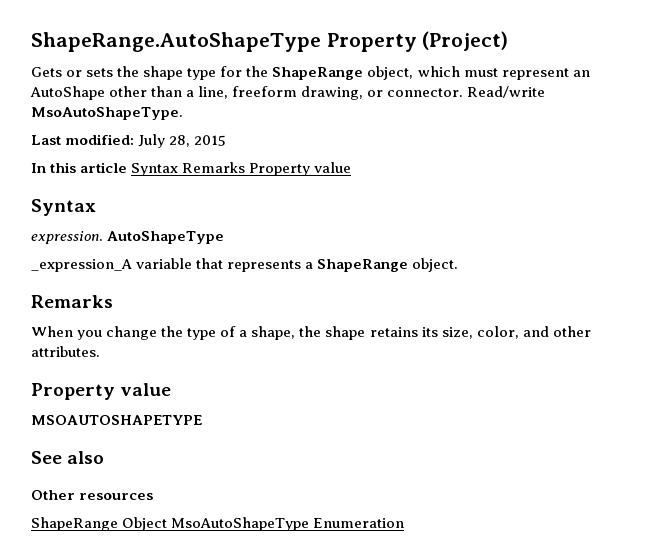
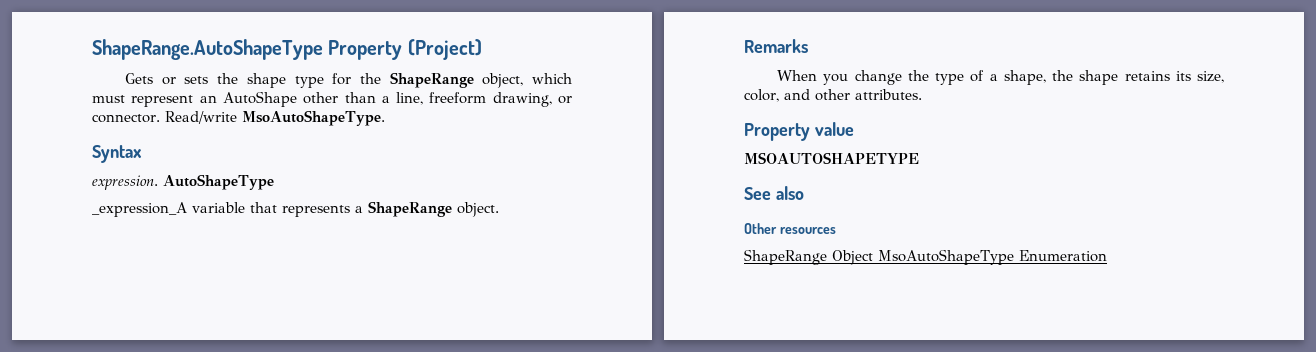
- Last modified: July 28, 2015
- In this article Syntax Remarks Property value

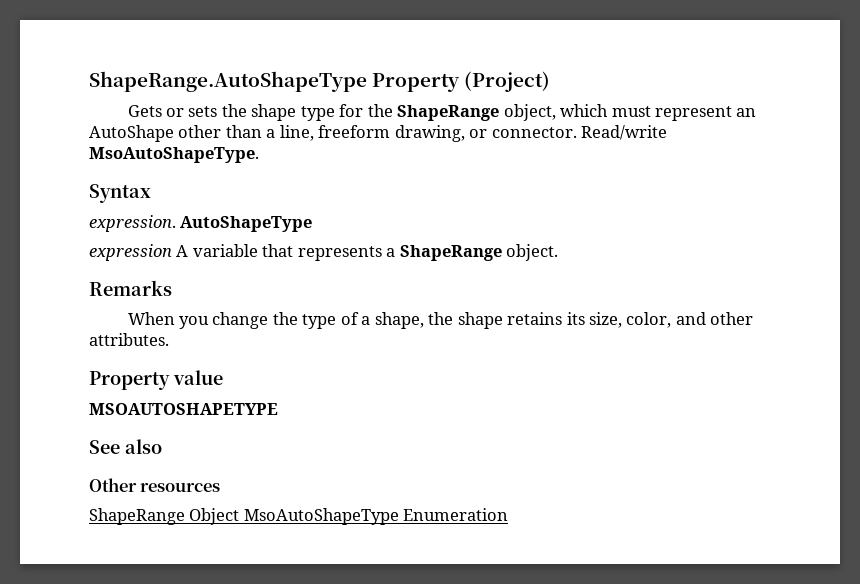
- _expression_A variable that represents a ShapeRange object.
+ expression A variable that represents a ShapeRange object.

